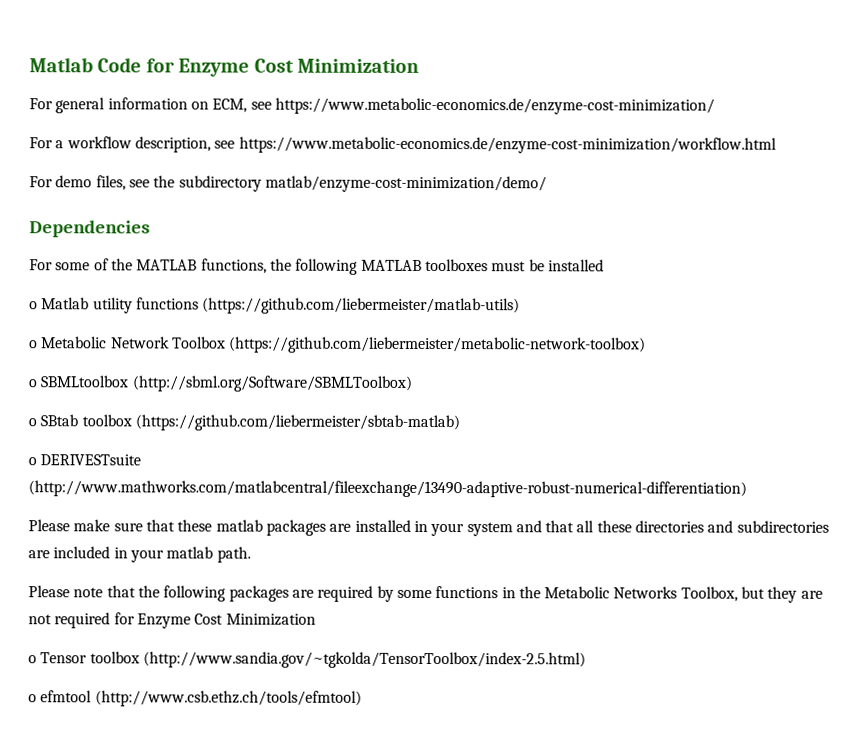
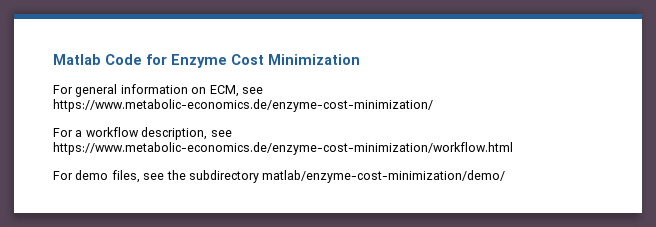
- Dependencies
- For some of the MATLAB functions, the following MATLAB toolboxes must be installed
- o Matlab utility functions (https://github.com/liebermeister/matlab-utils)
- o Metabolic Network Toolbox (https://github.com/liebermeister/metabolic-network-toolbox)
- o SBMLtoolbox (http://sbml.org/Software/SBMLToolbox)
- o SBtab toolbox (https://github.com/liebermeister/sbtab-matlab)
- o DERIVESTsuite (http://www.mathworks.com/matlabcentral/fileexchange/13490-adaptive-robust-numerical-differentiation)
- Please make sure that these matlab packages are installed in your system and that all these directories and subdirectories are included in your matlab path.
- Please note that the following packages are required by some functions in the Metabolic Networks Toolbox, but they are not required for Enzyme Cost Minimization
- o Tensor toolbox (http://www.sandia.gov/~tgkolda/TensorToolbox/index-2.5.html)
- o efmtool (http://www.csb.ethz.ch/tools/efmtool)

